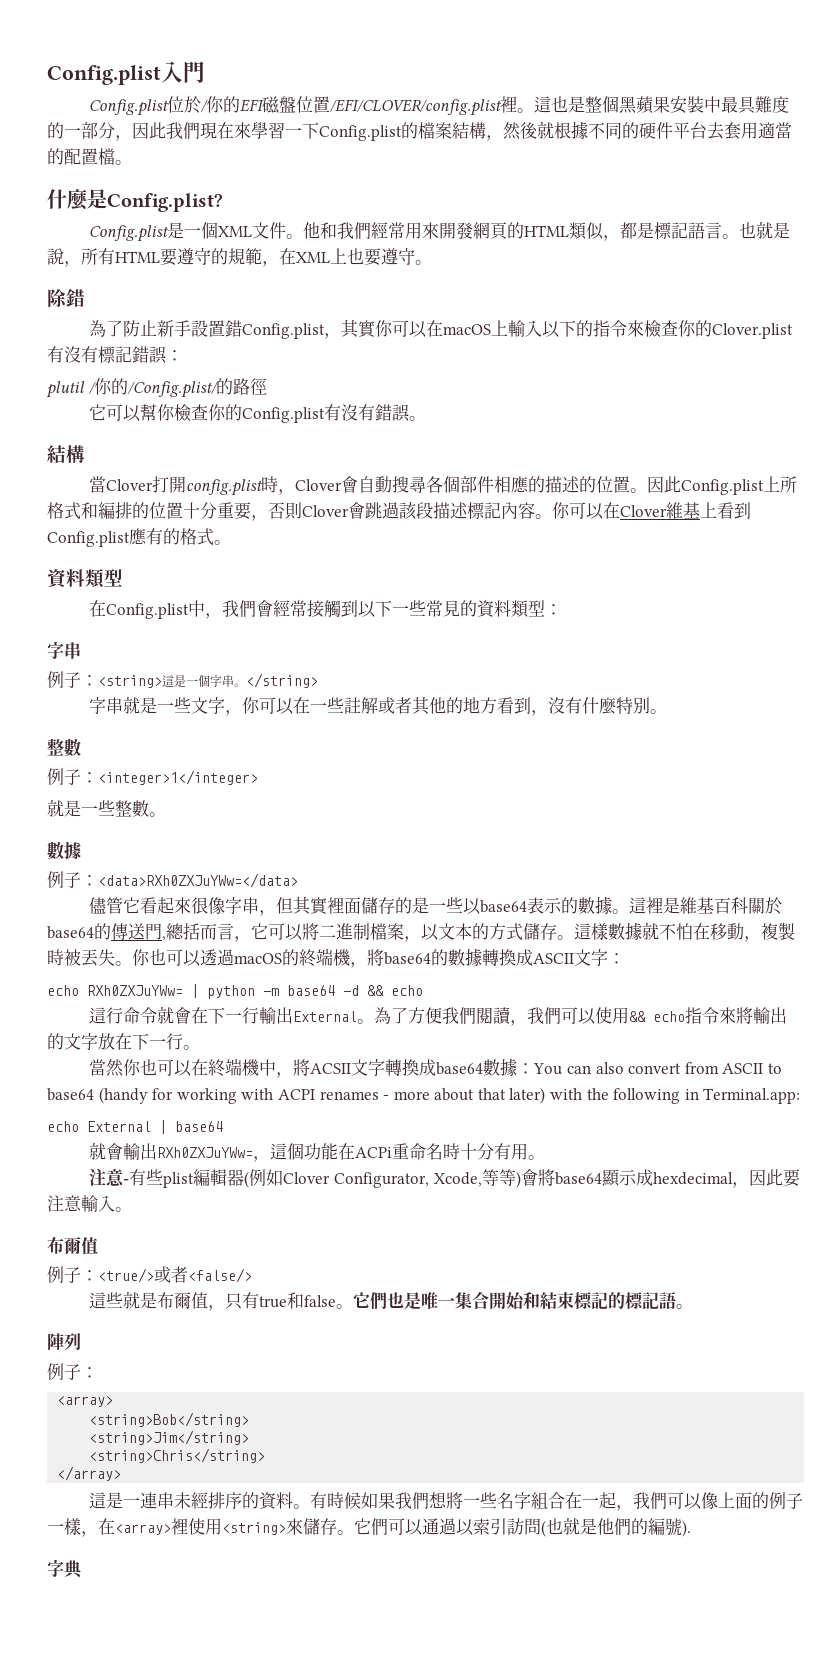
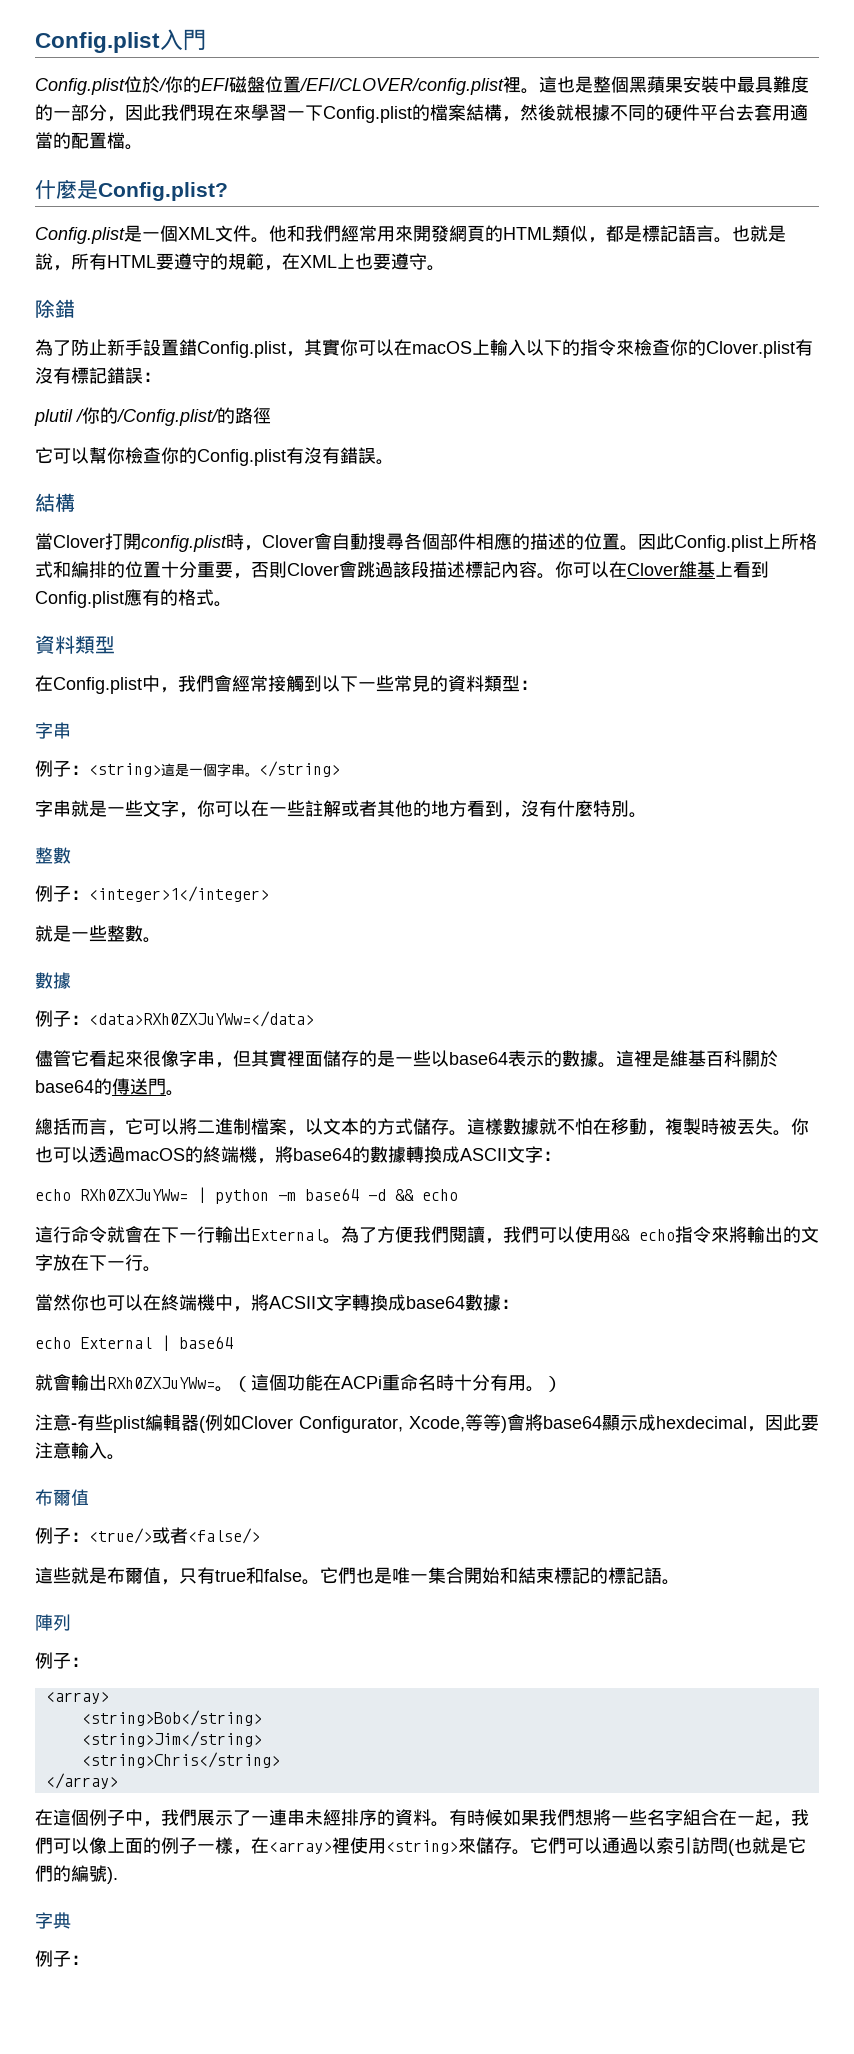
- 這裡是維基百科關於base64的傳送門,總括而言，它可以將二進制檔案，以文本的方式儲存。
+ 這裡是維基百科關於base64的傳送門。
+ 總括而言，它可以將二進制檔案，以文本的方式儲存。
- 當然你也可以在終端機中，將ACSII文字轉換成base64數據：You can also convert from ASCII to base64 (handy for working with ACPI renames - more about that later) with the following in Terminal.app:
+ 當然你也可以在終端機中，將ACSII文字轉換成base64數據：
- 就會輸出RXh0ZXJuYWw=，這個功能在ACPi重命名時十分有用。
+ 就會輸出RXh0ZXJuYWw=。（這個功能在ACPi重命名時十分有用。）
- 這是一連串未經排序的資料。
+ 在這個例子中，我們展示了一連串未經排序的資料。
- 它們可以通過以索引訪問(也就是他們的編號).
+ 它們可以通過以索引訪問(也就是它們的編號).
  字典
+ 例子：

